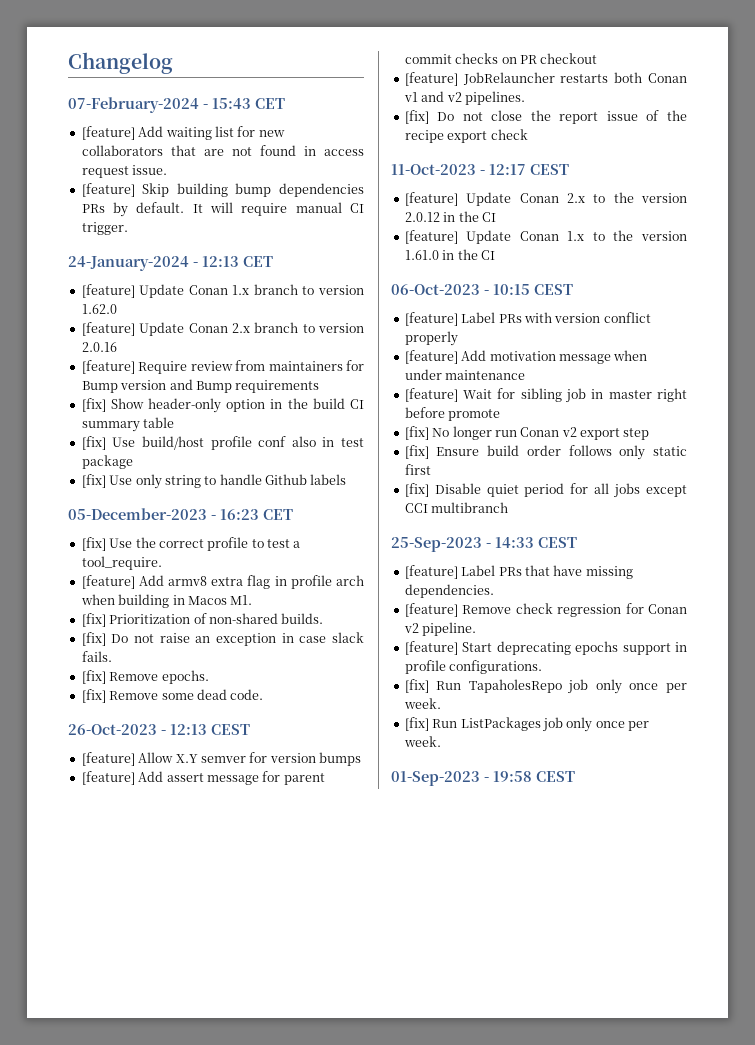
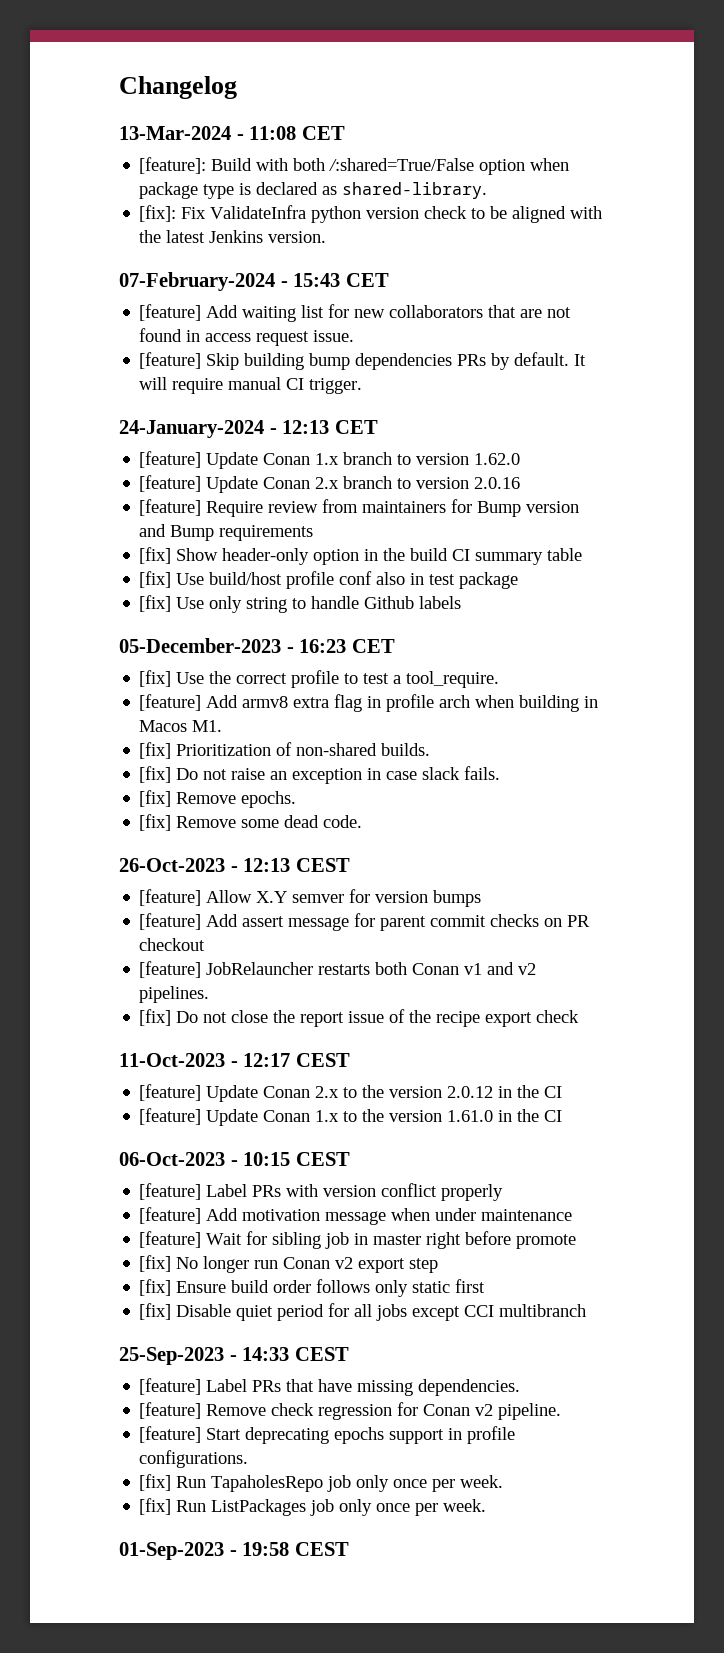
+ 13-Mar-2024 - 11:08 CET
+ [feature]: Build with both /:shared=True/False option when package type is declared as shared-library.
+ [fix]: Fix ValidateInfra python version check to be aligned with the latest Jenkins version.

